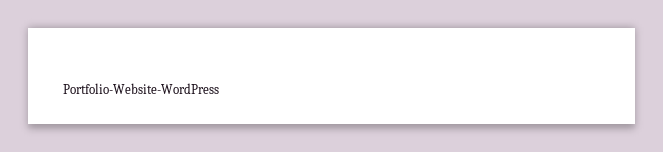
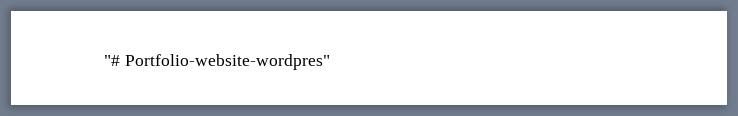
- Portfolio-Website-WordPress
+ "# Portfolio-website-wordpres"

